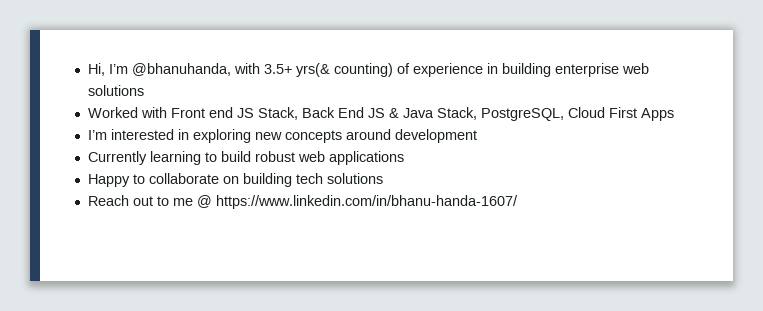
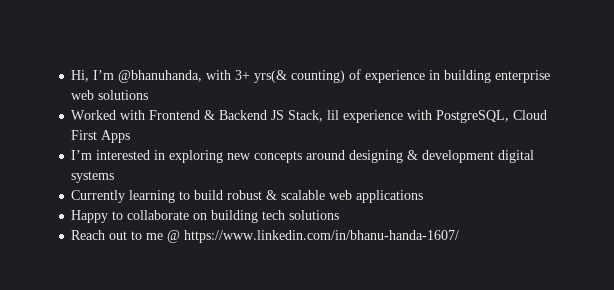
- Hi, I’m @bhanuhanda, with 3.5+ yrs(& counting) of experience in building enterprise web solutions
+ Hi, I’m @bhanuhanda, with 3+ yrs(& counting) of experience in building enterprise web solutions
- Worked with Front end JS Stack, Back End JS & Java Stack, PostgreSQL, Cloud First Apps
+ Worked with Frontend & Backend JS Stack, lil experience with PostgreSQL, Cloud First Apps
- I’m interested in exploring new concepts around development
+ I’m interested in exploring new concepts around designing & development digital systems
- Currently learning to build robust web applications
+ Currently learning to build robust & scalable web applications

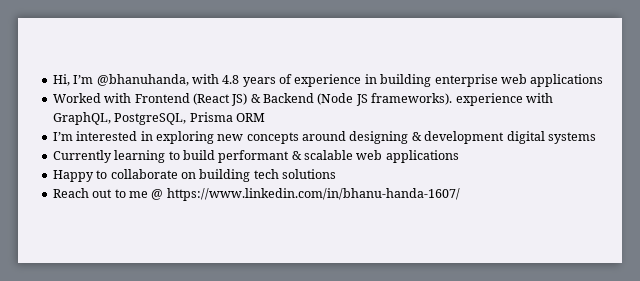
- Hi, I’m @bhanuhanda, with 3+ yrs(& counting) of experience in building enterprise web solutions
+ Hi, I’m @bhanuhanda, with 4.8 years of experience in building enterprise web applications
- Worked with Frontend & Backend JS Stack, lil experience with PostgreSQL, Cloud First Apps
+ Worked with Frontend (React JS) & Backend (Node JS frameworks). experience with GraphQL, PostgreSQL, Prisma ORM
- Currently learning to build robust & scalable web applications
+ Currently learning to build performant & scalable web applications

